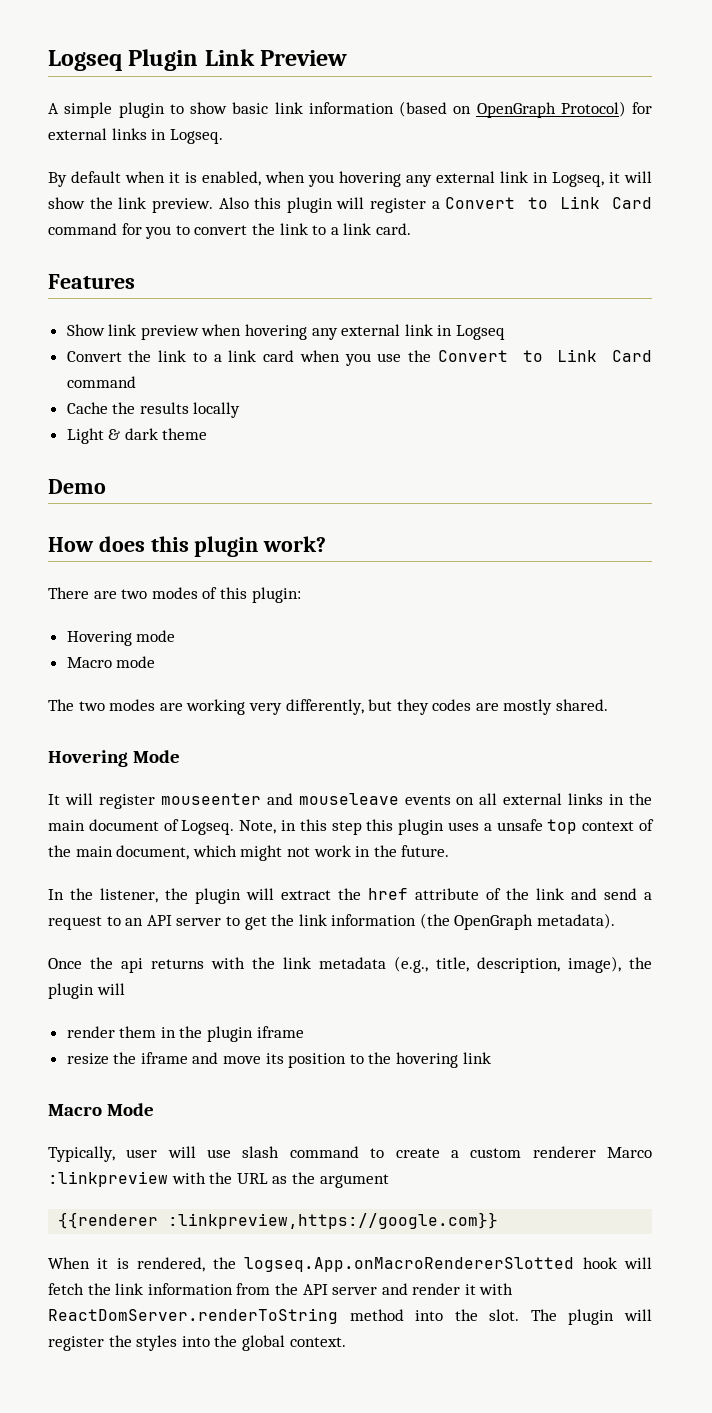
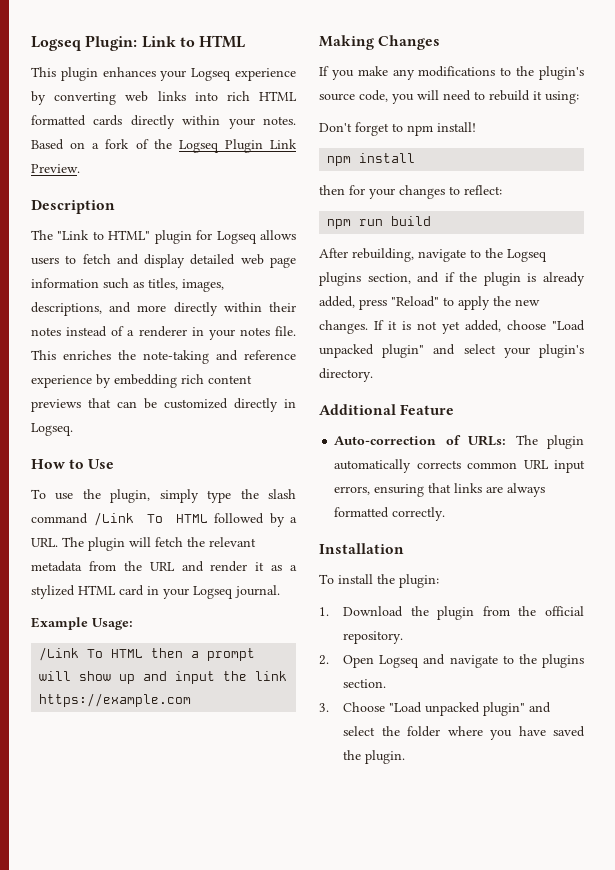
- Logseq Plugin Link Preview
- A simple plugin to show basic link information (based on OpenGraph Protocol) for external links in Logseq.
- By default when it is enabled, when you hovering any external link in Logseq, it will show the link preview. Also this plugin will register a Convert to Link Card command for you to convert the link to a link card.
- Features
- Show link preview when hovering any external link in Logseq
- Convert the link to a link card when you use the Convert to Link Card command
- Cache the results locally
- Light & dark theme
- Demo
- How does this plugin work?
- There are two modes of this plugin:
- Hovering mode
- Macro mode
- The two modes are working very differently, but they codes are mostly shared.
- Hovering Mode
- It will register mouseenter and mouseleave events on all external links in the main document of Logseq. Note, in this step this plugin uses a unsafe top context of the main document, which might not work in the future.
- In the listener, the plugin will extract the href attribute of the link and send a request to an API server to get the link information (the OpenGraph metadata).
- Once the api returns with the link metadata (e.g., title, description, image), the plugin will
- render them in the plugin iframe
- resize the iframe and move its position to the hovering link
- Macro Mode
- Typically, user will use slash command to create a custom renderer Marco :linkpreview with the URL as the argument
- {{renderer :linkpreview,https://google.com}}
- When it is rendered, the logseq.App.onMacroRendererSlotted hook will fetch the link information from the API server and render it with ReactDomServer.renderToString method into the slot. The plugin will register the styles into the global context.
+ Logseq Plugin: Link to HTML
+ This plugin enhances your Logseq experience by converting web links into rich HTML formatted cards directly within your notes. Based on a fork of the Logseq Plugin Link Preview.
+ Description
+ The "Link to HTML" plugin for Logseq allows users to fetch and display detailed web page information such as titles, images, descriptions, and more directly within their notes instead of a renderer in your notes file. This enriches the note-taking and reference experience by embedding rich content previews that can be customized directly in Logseq.
+ How to Use
+ To use the plugin, simply type the slash command /Link To HTML followed by a URL. The plugin will fetch the relevant metadata from the URL and render it as a stylized HTML card in your Logseq journal.
+ Example Usage:
+ /Link To HTML then a prompt will show up and input the link https://example.com
+ Making Changes
+ If you make any modifications to the plugin's source code, you will need to rebuild it using:
+ Don't forget to npm install!
+ npm install
+ then for your changes to reflect:
+ npm run build
+ After rebuilding, navigate to the Logseq plugins section, and if the plugin is already added, press "Reload" to apply the new changes. If it is not yet added, choose "Load unpacked plugin" and select your plugin's directory.
+ Additional Feature
+ Auto-correction of URLs: The plugin automatically corrects common URL input errors, ensuring that links are always formatted correctly.
+ Installation
+ To install the plugin:
+ 1. Download the plugin from the official repository.
+ 2. Open Logseq and navigate to the plugins section.
+ 3. Choose "Load unpacked plugin" and select the folder where you have saved the plugin.

